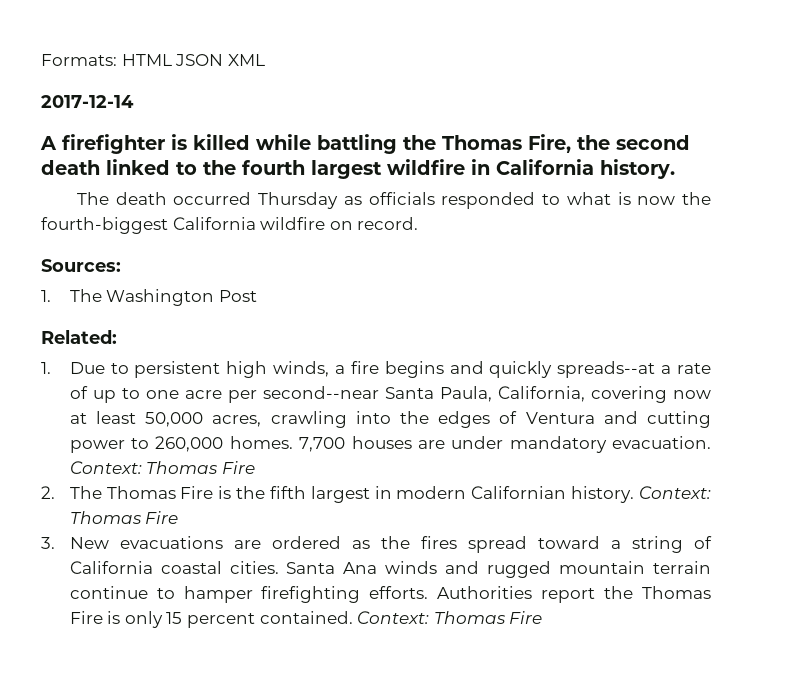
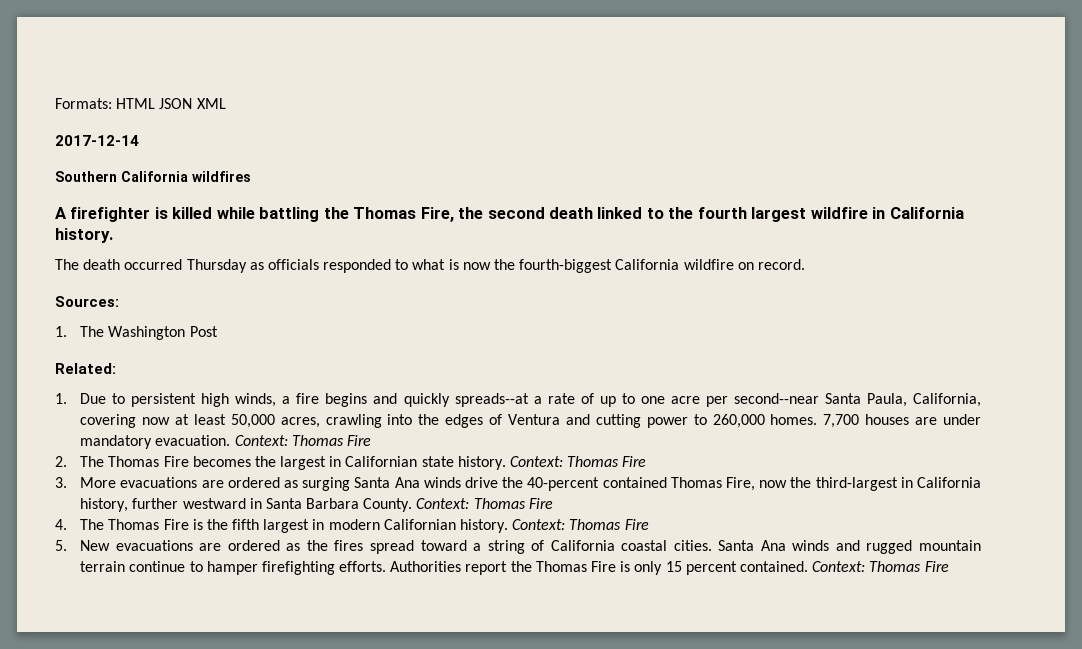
+ Southern California wildfires
- 2. The Thomas Fire is the fifth largest in modern Californian history.
+ 2. The Thomas Fire becomes the largest in Californian state history. Context: Thomas Fire
+ 3. More evacuations are ordered as surging Santa Ana winds drive the 40-percent contained Thomas Fire, now the third-largest in California history, further westward in Santa Barbara County. Context: Thomas Fire
+ 4. The Thomas Fire is the fifth largest in modern Californian history.
- 3. New evacuations are ordered as the fires spread toward a string of California coastal cities.
+ 5. New evacuations are ordered as the fires spread toward a string of California coastal cities.

